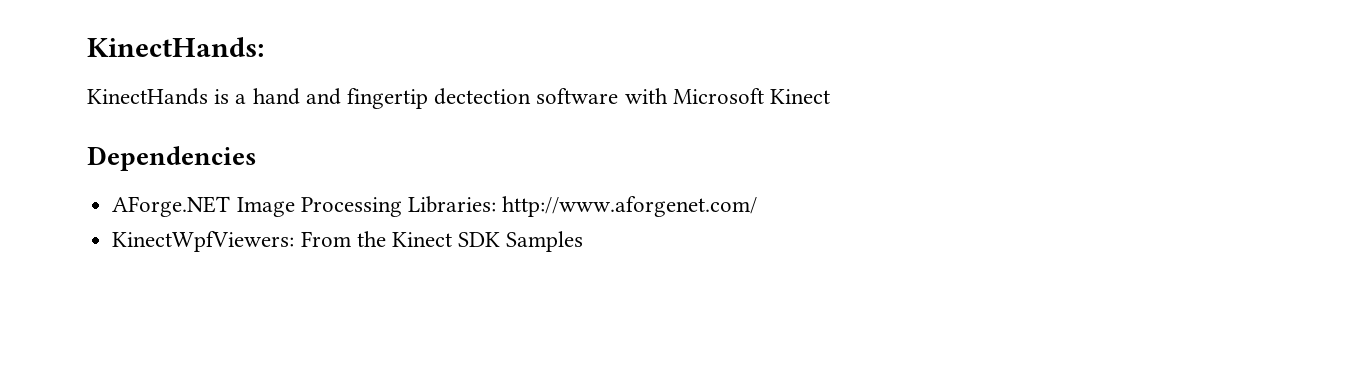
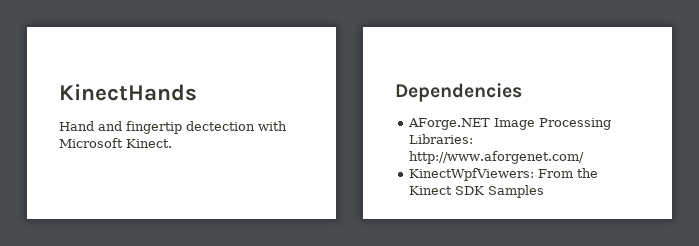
- KinectHands:
- KinectHands is a hand and fingertip dectection software with Microsoft Kinect
+ KinectHands
+ Hand and fingertip dectection with Microsoft Kinect.

